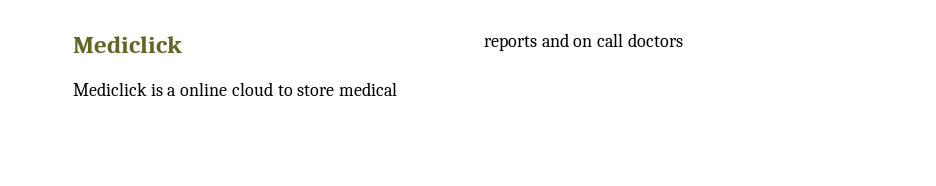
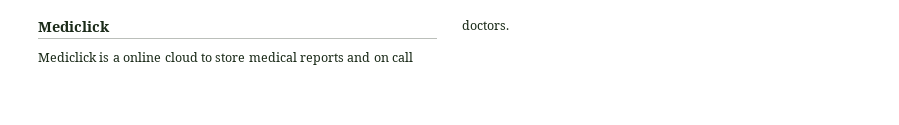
- Mediclick is a online cloud to store medical reports and on call doctors
+ Mediclick is a online cloud to store medical reports and on call doctors.

